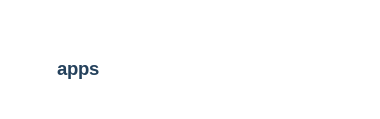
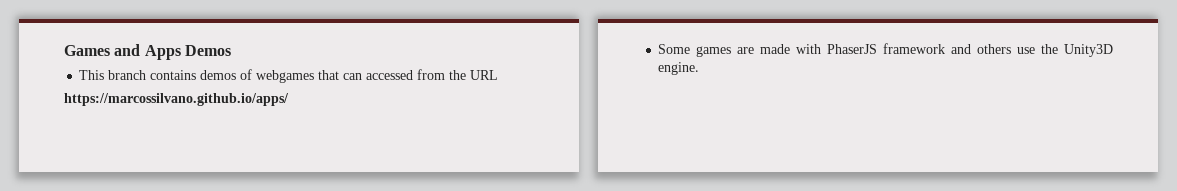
- apps
+ Games and Apps Demos
+ This branch contains demos of webgames that can accessed from the URL
+ https://marcossilvano.github.io/apps/
+ Some games are made with PhaserJS framework and others use the Unity3D engine.

